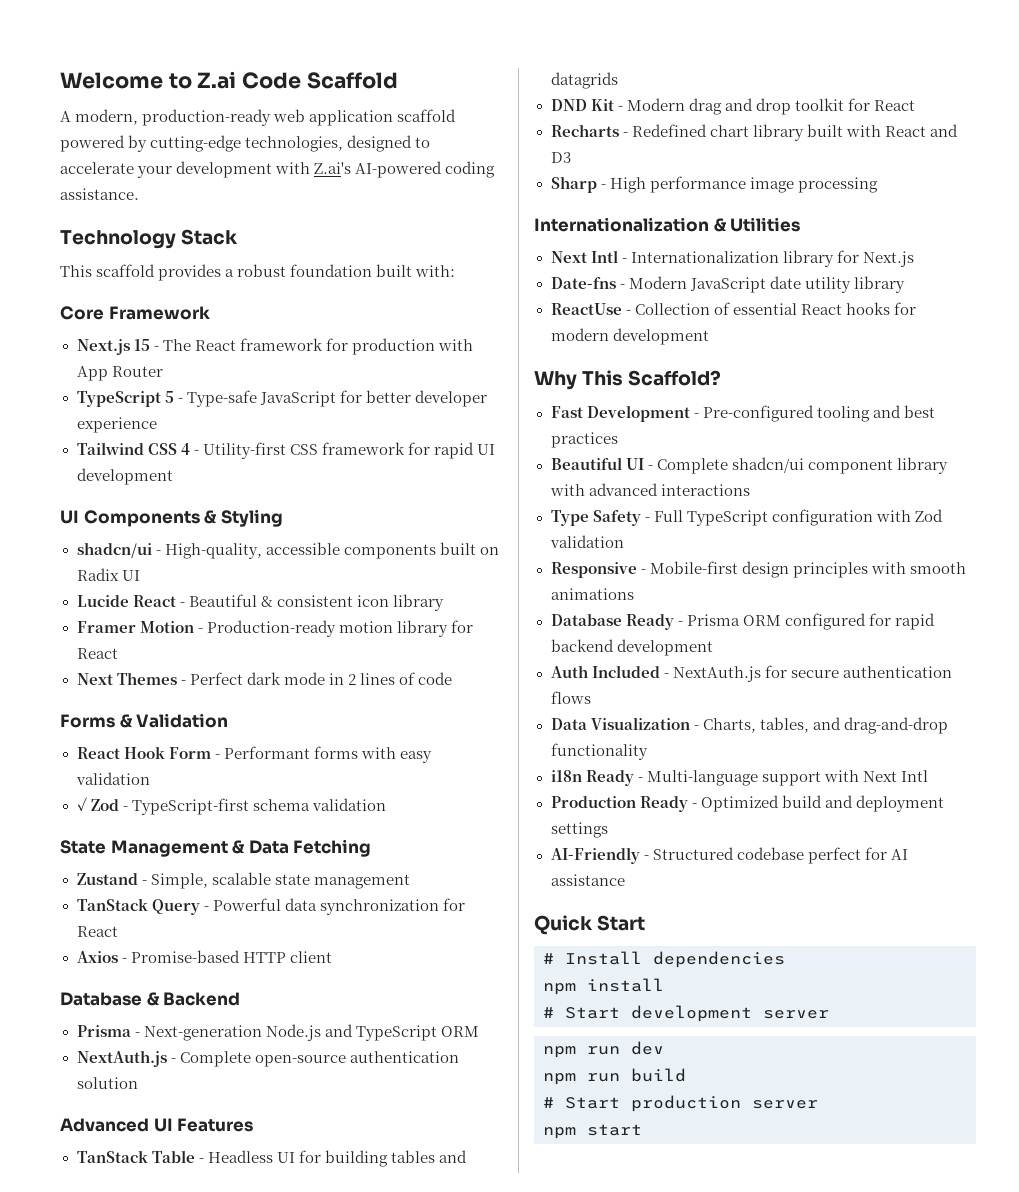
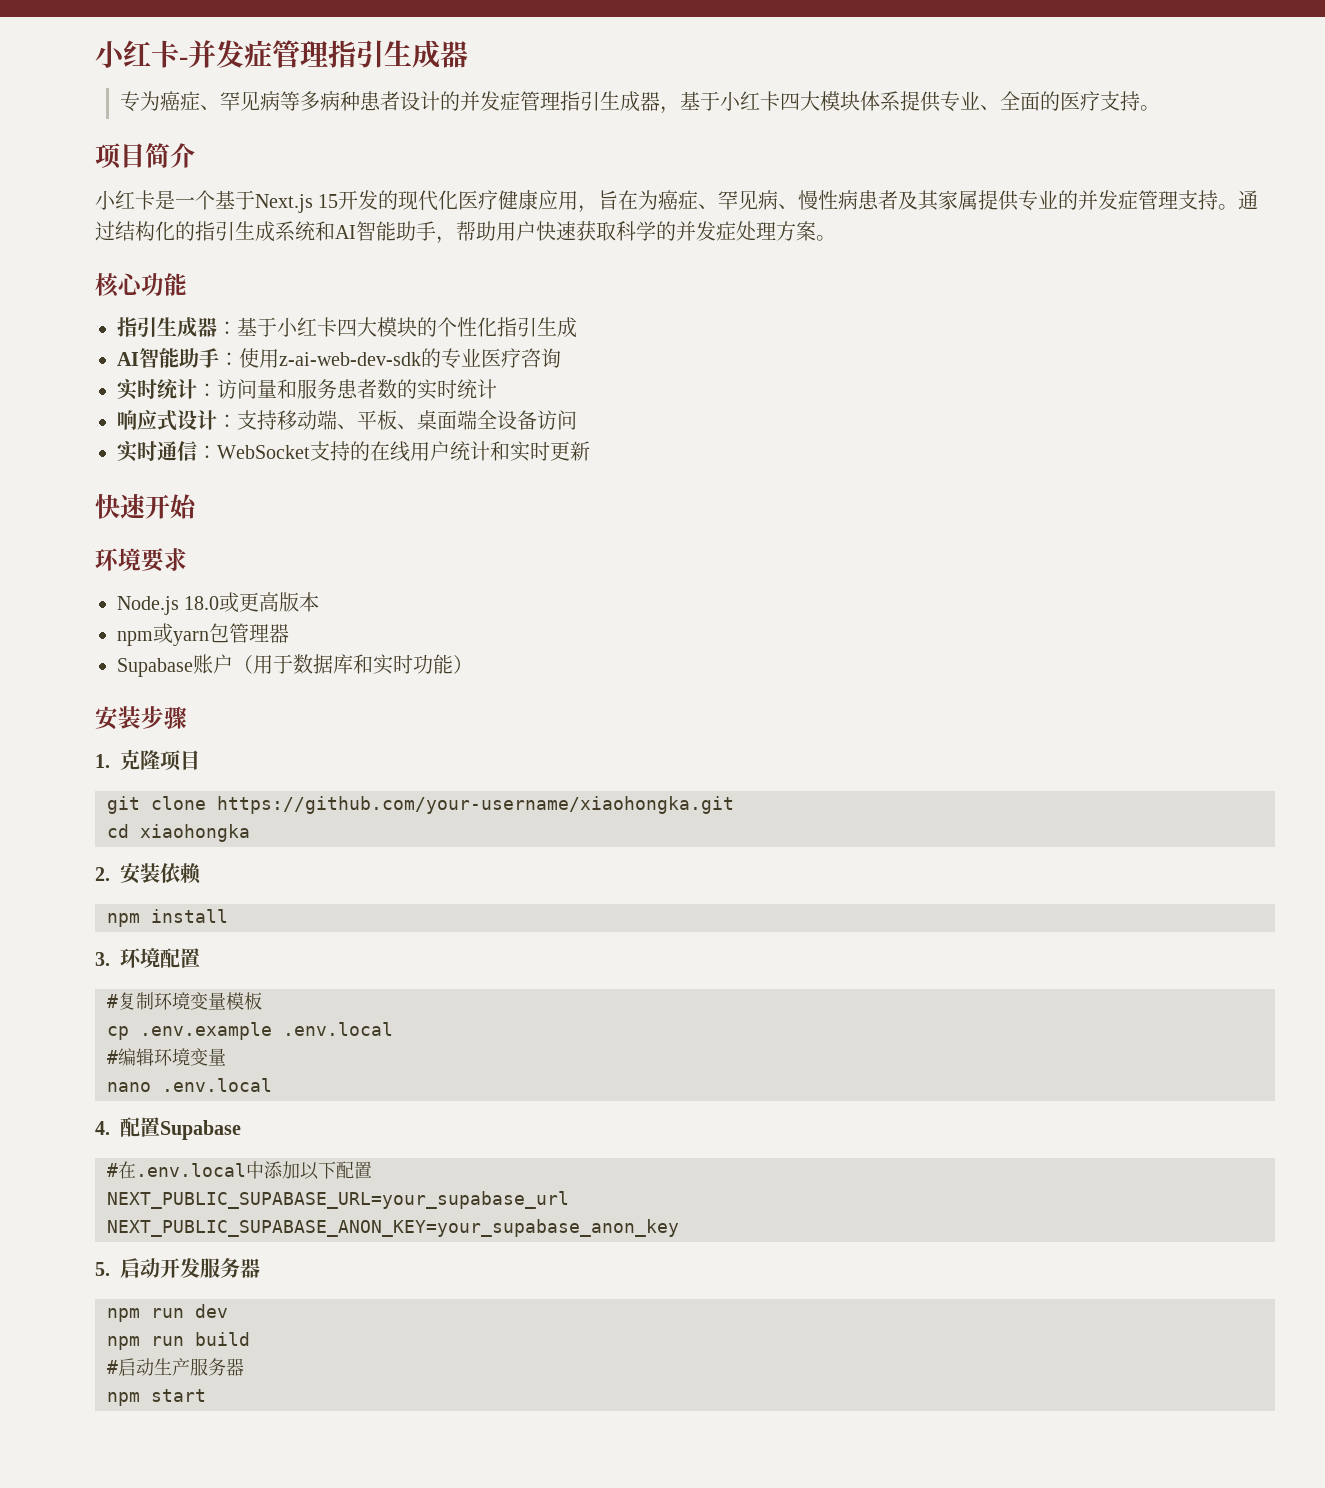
- Welcome to Z.ai Code Scaffold
- A modern, production-ready web application scaffold powered by cutting-edge technologies, designed to accelerate your development with Z.ai's AI-powered coding assistance.
- Technology Stack
- This scaffold provides a robust foundation built with:
- Core Framework
- Next.js 15 - The React framework for production with App Router
- TypeScript 5 - Type-safe JavaScript for better developer experience
- Tailwind CSS 4 - Utility-first CSS framework for rapid UI development
- UI Components & Styling
- shadcn/ui - High-quality, accessible components built on Radix UI
- Lucide React - Beautiful & consistent icon library
- Framer Motion - Production-ready motion library for React
- Next Themes - Perfect dark mode in 2 lines of code
- Forms & Validation
- React Hook Form - Performant forms with easy validation
- ✓ Zod - TypeScript-first schema validation
- State Management & Data Fetching
- Zustand - Simple, scalable state management
- TanStack Query - Powerful data synchronization for React
- Axios - Promise-based HTTP client
- Database & Backend
- Prisma - Next-generation Node.js and TypeScript ORM
- NextAuth.js - Complete open-source authentication solution
- Advanced UI Features
- TanStack Table - Headless UI for building tables and datagrids
- DND Kit - Modern drag and drop toolkit for React
- Recharts - Redefined chart library built with React and D3
- Sharp - High performance image processing
- Internationalization & Utilities
- Next Intl - Internationalization library for Next.js
- Date-fns - Modern JavaScript date utility library
- ReactUse - Collection of essential React hooks for modern development
- Why This Scaffold?
- Fast Development - Pre-configured tooling and best practices
- Beautiful UI - Complete shadcn/ui component library with advanced interactions
- Type Safety - Full TypeScript configuration with Zod validation
- Responsive - Mobile-first design principles with smooth animations
- Database Ready - Prisma ORM configured for rapid backend development
- Auth Included - NextAuth.js for secure authentication flows
- Data Visualization - Charts, tables, and drag-and-drop functionality
- i18n Ready - Multi-language support with Next Intl
- Production Ready - Optimized build and deployment settings
- AI-Friendly - Structured codebase perfect for AI assistance
- Quick Start
- # Install dependencies
+ 小红卡-并发症管理指引生成器
+ 专为癌症、罕见病等多病种患者设计的并发症管理指引生成器，基于小红卡四大模块体系提供专业、全面的医疗支持。
+ 项目简介
+ 小红卡是一个基于Next.js 15开发的现代化医疗健康应用，旨在为癌症、罕见病、慢性病患者及其家属提供专业的并发症管理支持。通过结构化的指引生成系统和AI智能助手，帮助用户快速获取科学的并发症处理方案。
+ 核心功能
+ 指引生成器：基于小红卡四大模块的个性化指引生成
+ AI智能助手：使用z-ai-web-dev-sdk的专业医疗咨询
+ 实时统计：访问量和服务患者数的实时统计
+ 响应式设计：支持移动端、平板、桌面端全设备访问
+ 实时通信：WebSocket支持的在线用户统计和实时更新
+ 快速开始
+ 环境要求
+ Node.js 18.0或更高版本
+ npm或yarn包管理器
+ Supabase账户（用于数据库和实时功能）
+ 安装步骤
+ 1.克隆项目
+ git clone https://github.com/your-username/xiaohongka.git
+ cd xiaohongka
+ 2.安装依赖
  npm install
- # Start development server
+ 3.环境配置
+ #复制环境变量模板
+ cp .env.example .env.local
+ #编辑环境变量
+ nano .env.local
+ 4.配置Supabase
+ #在.env.local中添加以下配置
+ NEXT_PUBLIC_SUPABASE_URL=your_supabase_url
+ NEXT_PUBLIC_SUPABASE_ANON_KEY=your_supabase_anon_key
+ 5.启动开发服务器
- # Start production server
+ #启动生产服务器

